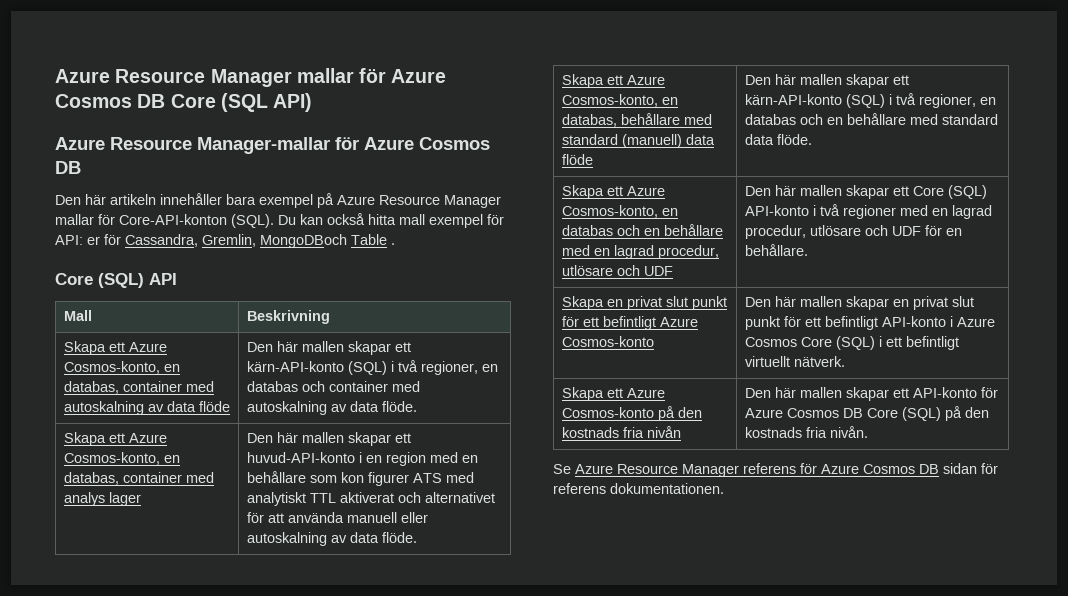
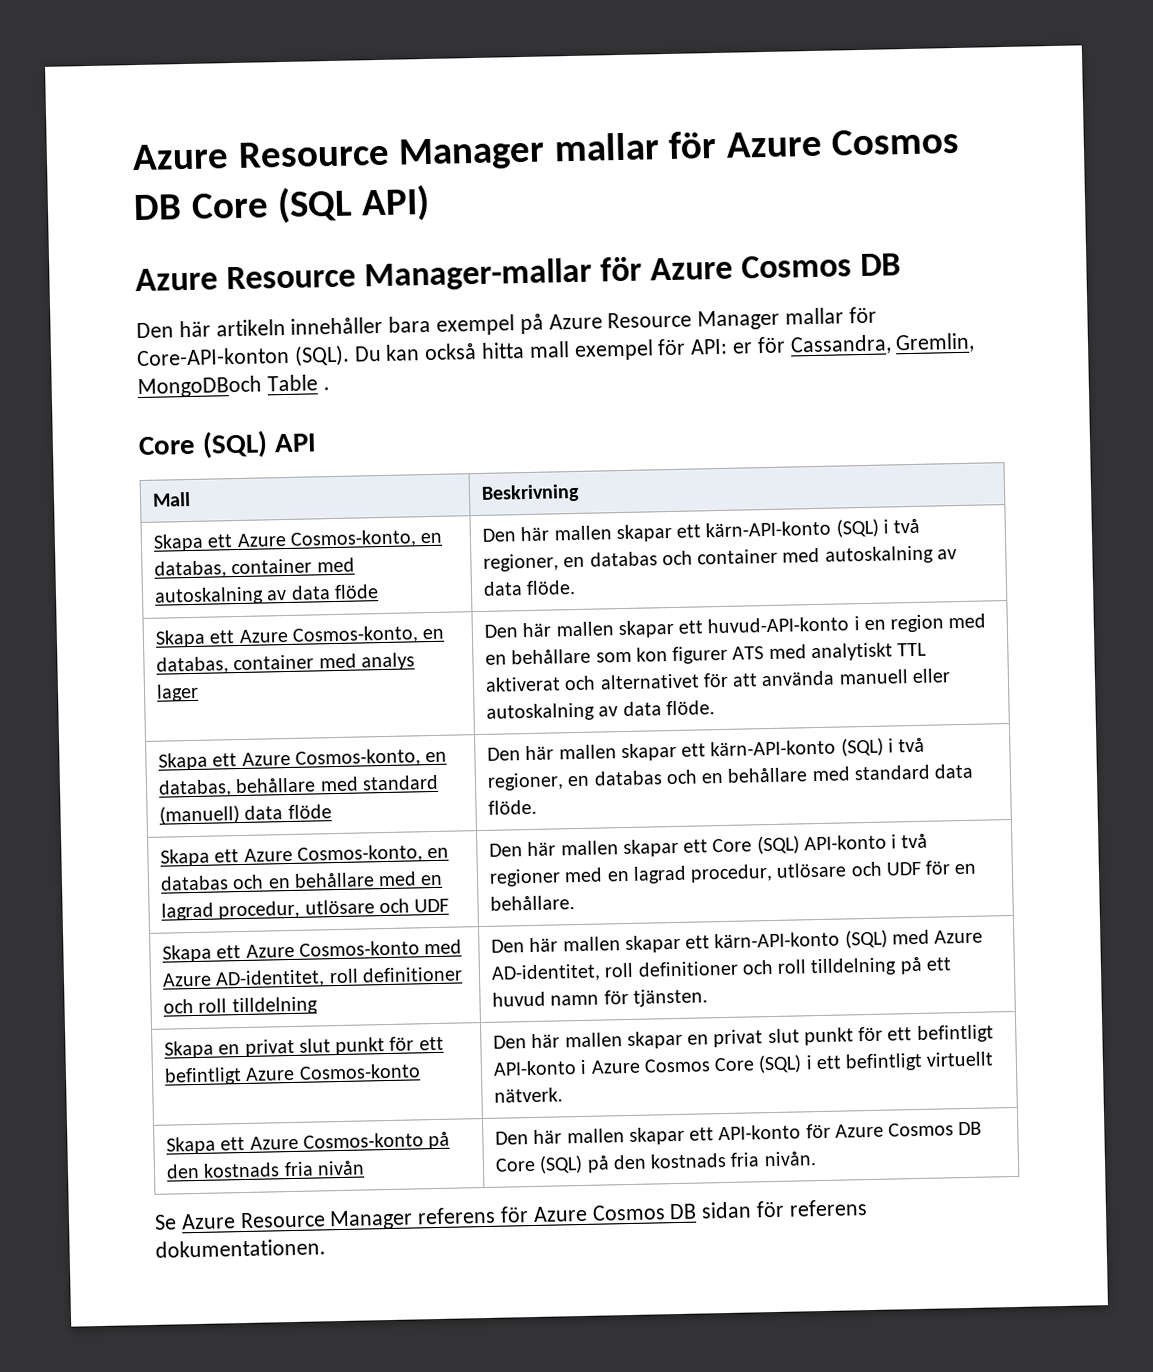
+ Skapa ett Azure Cosmos-konto med Azure AD-identitet, roll definitioner och roll tilldelning | Den här mallen skapar ett kärn-API-konto (SQL) med Azure AD-identitet, roll definitioner och roll tilldelning på ett huvud namn för tjänsten.

